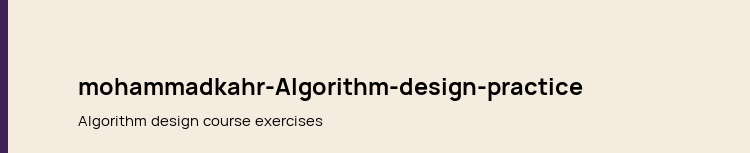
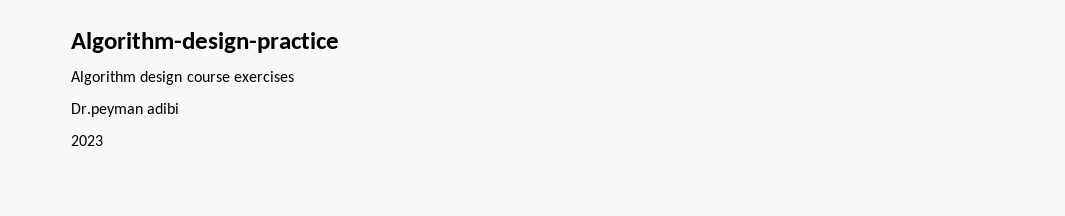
- mohammadkahr-Algorithm-design-practice
+ Algorithm-design-practice
+ Dr.peyman adibi
+ 2023

